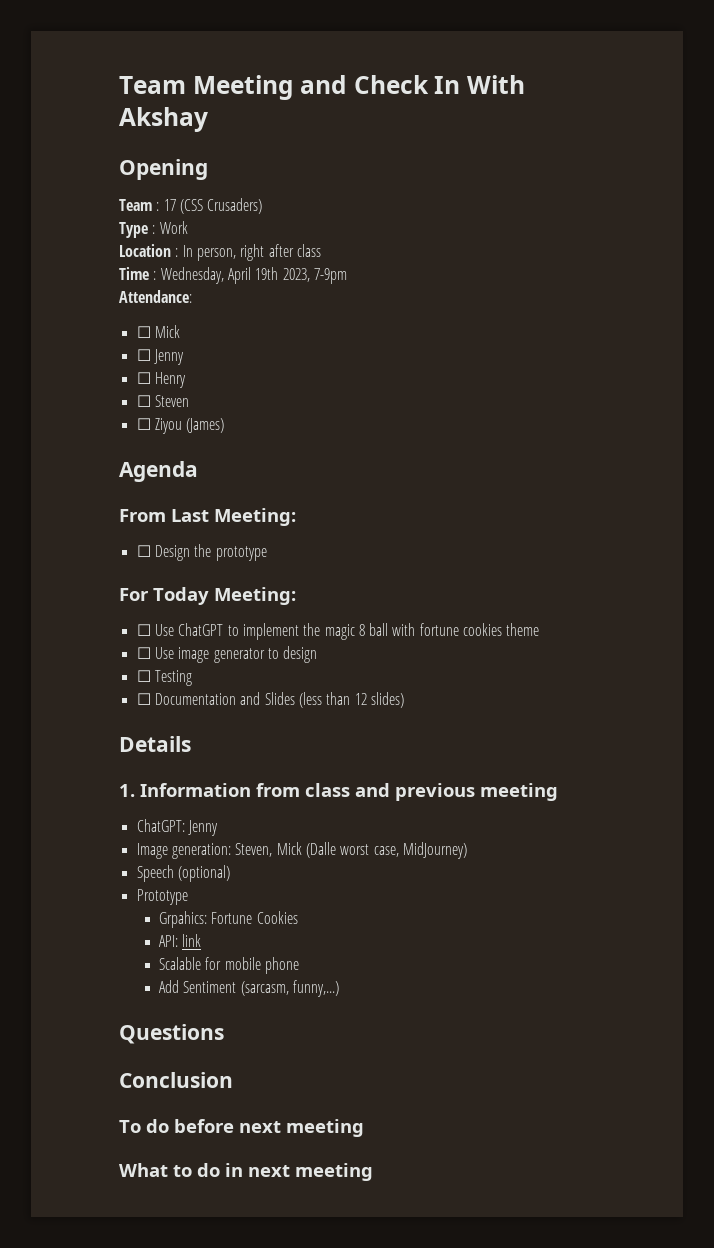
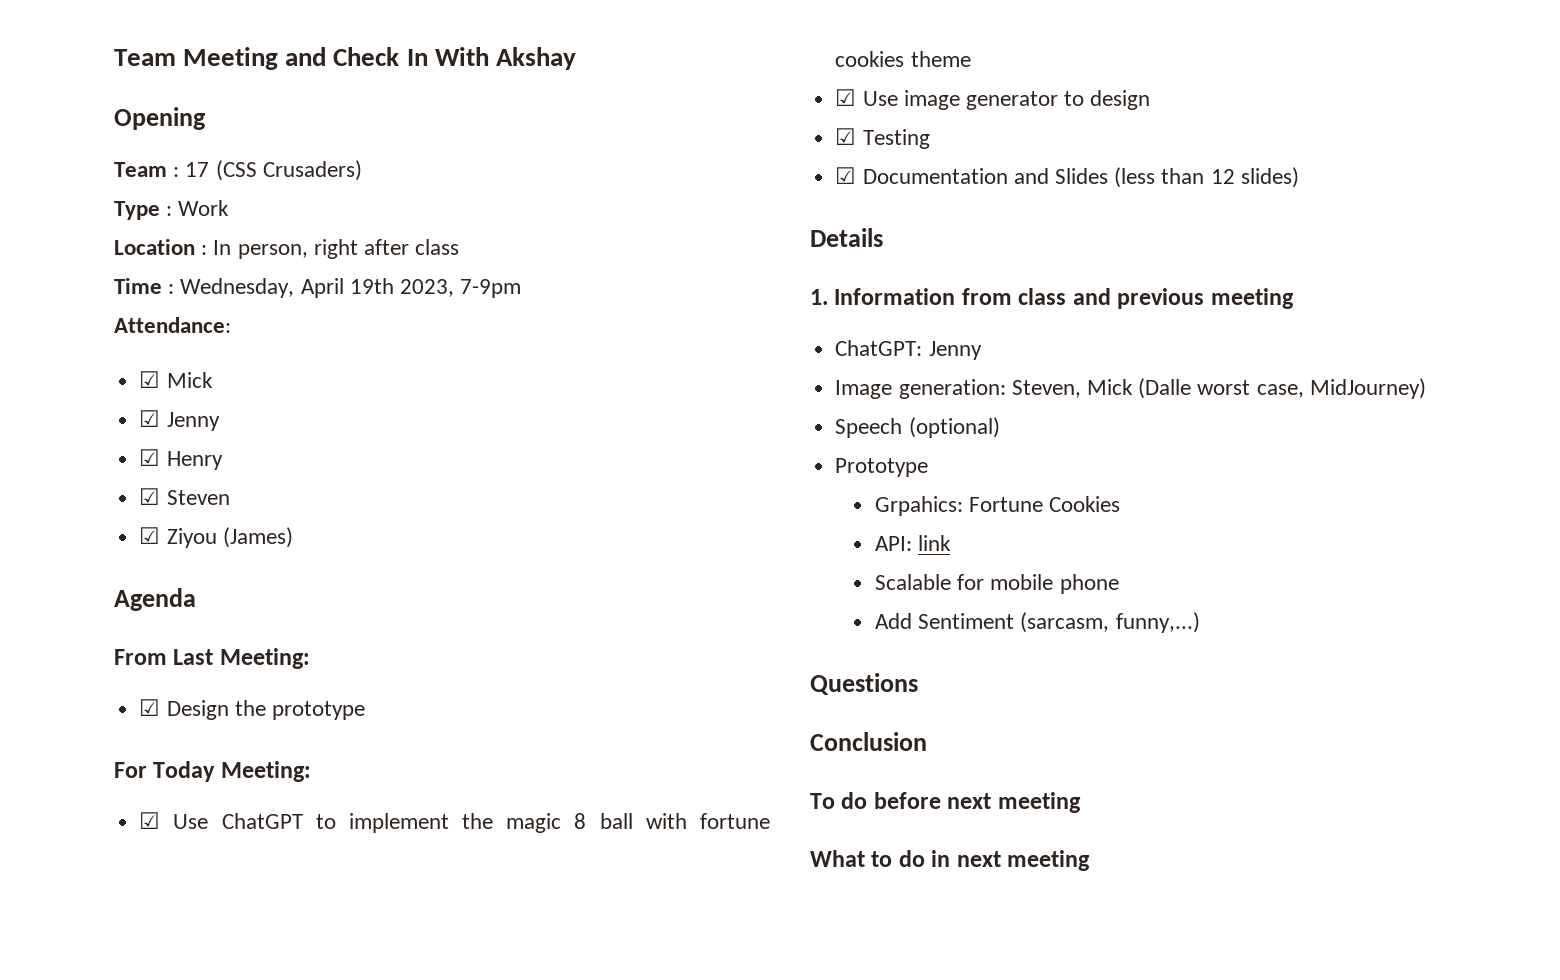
- ☐ Mick
+ ☑ Mick
- ☐ Jenny
- ☐ Henry
+ ☑ Jenny
+ ☑ Henry
- ☐ Steven
+ ☑ Steven
- ☐ Ziyou (James)
+ ☑ Ziyou (James)
- ☐ Design the prototype
+ ☑ Design the prototype
- ☐ Use ChatGPT to implement the magic 8 ball with fortune cookies theme
+ ☑ Use ChatGPT to implement the magic 8 ball with fortune cookies theme
- ☐ Use image generator to design
+ ☑ Use image generator to design
- ☐ Testing
+ ☑ Testing
- ☐ Documentation and Slides (less than 12 slides)
+ ☑ Documentation and Slides (less than 12 slides)

